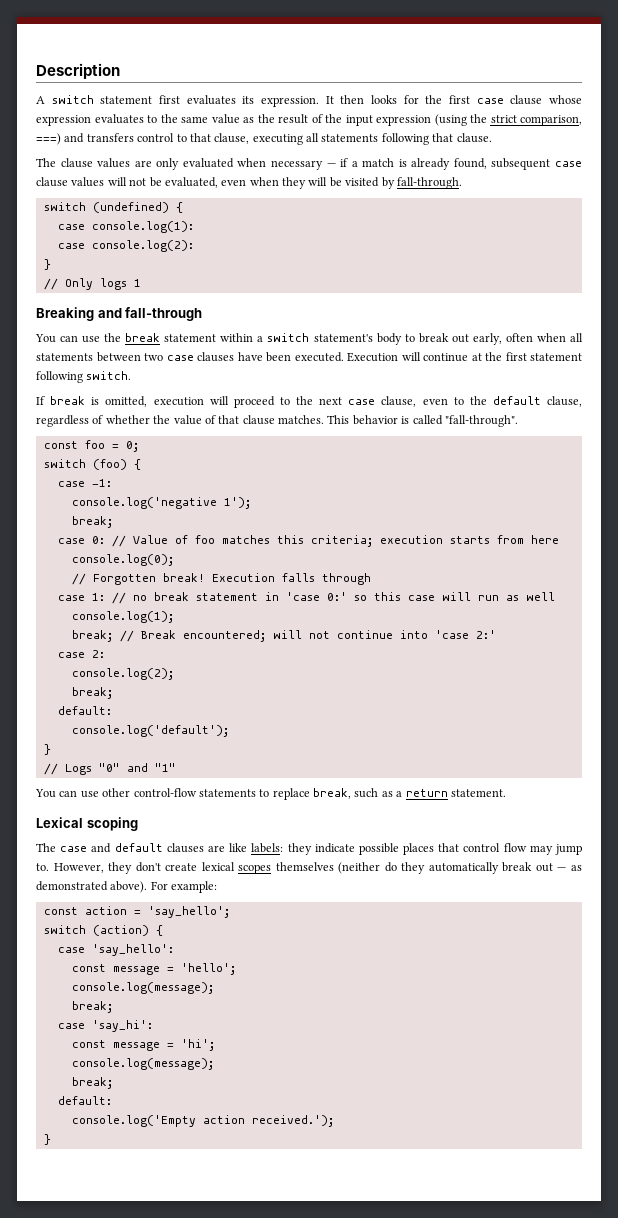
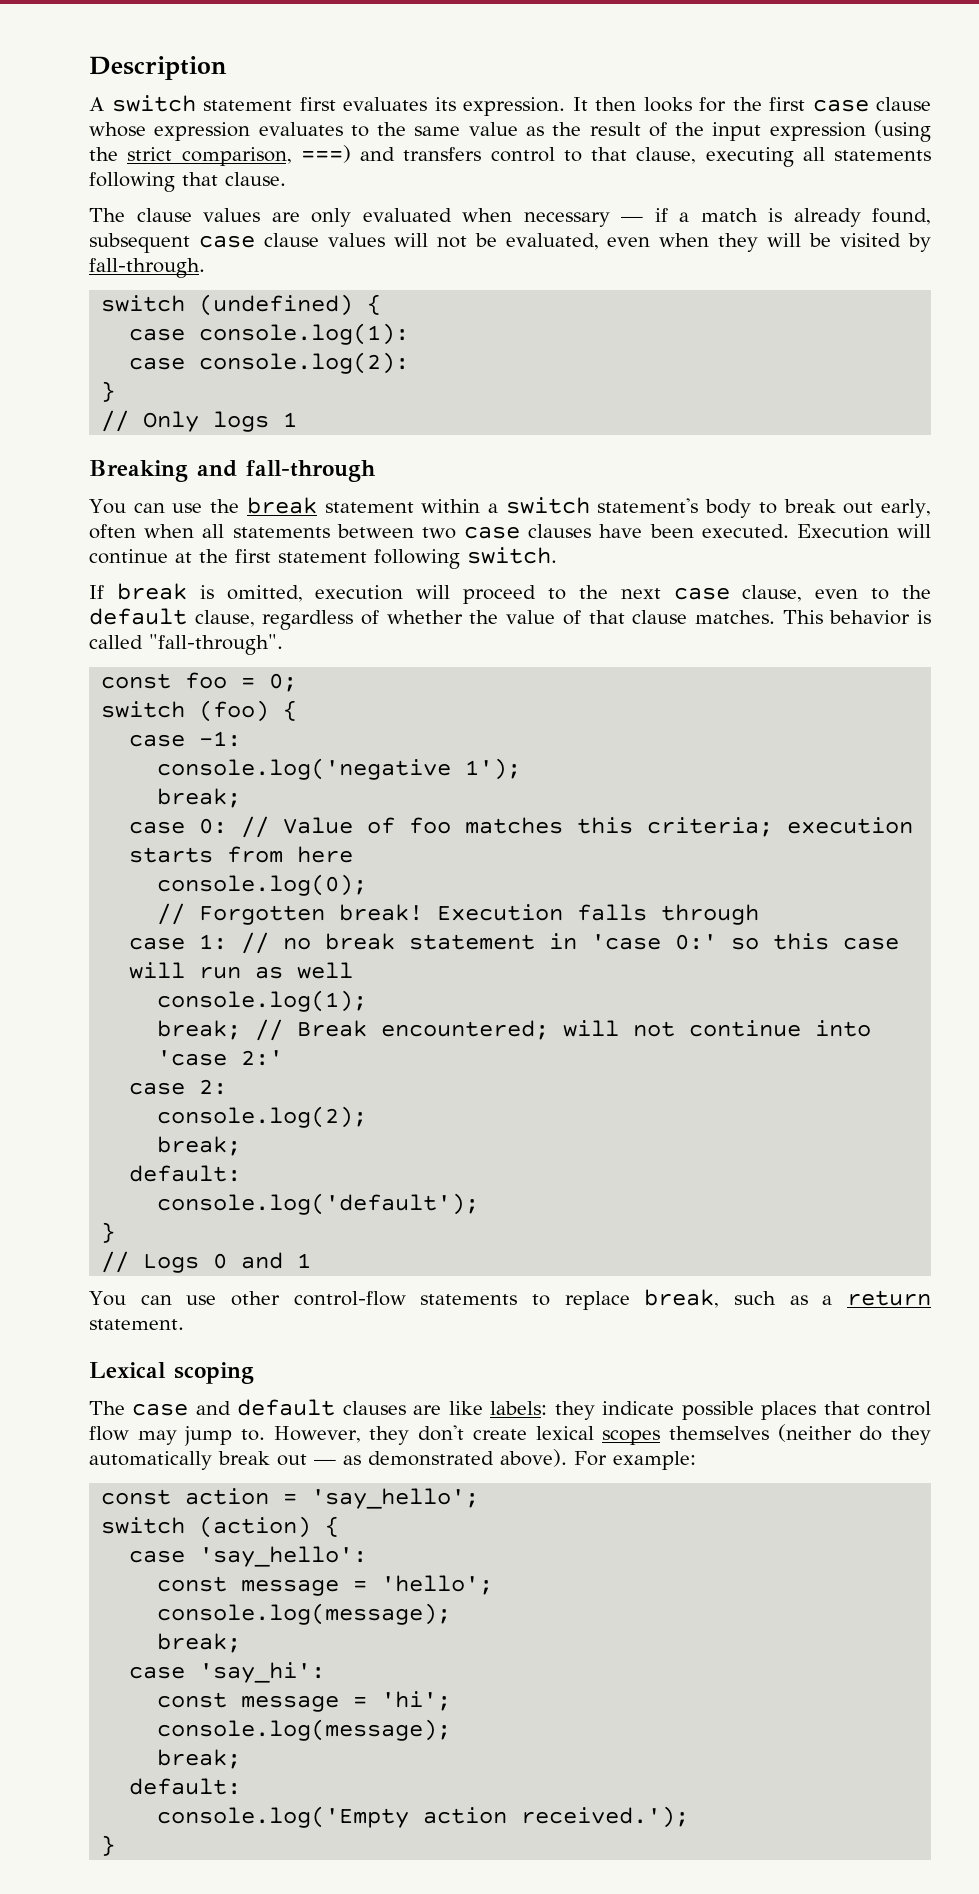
- // Logs "0" and "1"
+ // Logs 0 and 1

